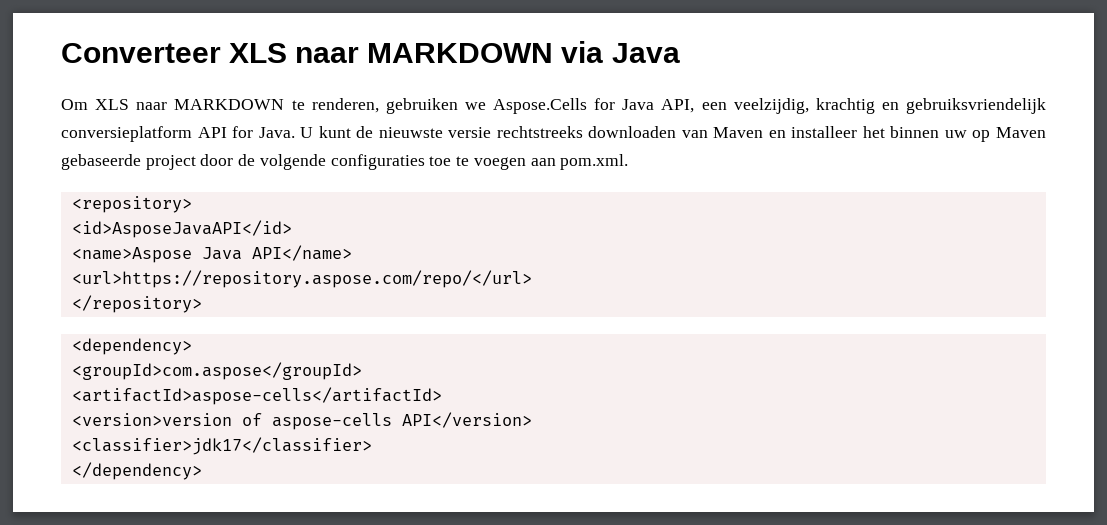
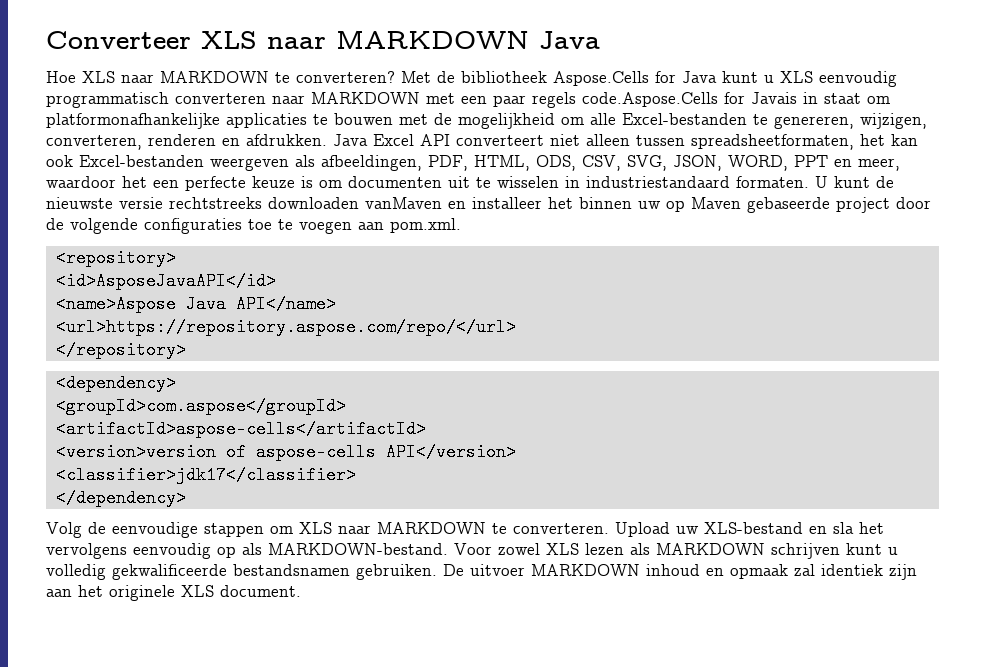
- Converteer XLS naar MARKDOWN via Java
+ Converteer XLS naar MARKDOWN Java
- Om XLS naar MARKDOWN te renderen, gebruiken we Aspose.Cells for Java API, een veelzijdig, krachtig en gebruiksvriendelijk conversieplatform API for Java.
+ Hoe XLS naar MARKDOWN te converteren? Met de bibliotheek Aspose.Cells for Java kunt u XLS eenvoudig programmatisch converteren naar MARKDOWN met een paar regels code.Aspose.Cells for Javais in staat om platformonafhankelijke applicaties te bouwen met de mogelijkheid om alle Excel-bestanden te genereren, wijzigen, converteren, renderen en afdrukken. Java Excel API converteert niet alleen tussen spreadsheetformaten, het kan ook Excel-bestanden weergeven als afbeeldingen, PDF, HTML, ODS, CSV, SVG, JSON, WORD, PPT en meer, waardoor het een perfecte keuze is om documenten uit te wisselen in industriestandaard formaten.
- U kunt de nieuwste versie rechtstreeks downloaden van Maven en installeer het binnen uw op Maven gebaseerde project door de volgende configuraties toe te voegen aan pom.xml.
+ U kunt de nieuwste versie rechtstreeks downloaden vanMaven en installeer het binnen uw op Maven gebaseerde project door de volgende configuraties toe te voegen aan pom.xml.
+ Volg de eenvoudige stappen om XLS naar MARKDOWN te converteren. Upload uw XLS-bestand en sla het vervolgens eenvoudig op als MARKDOWN-bestand. Voor zowel XLS lezen als MARKDOWN schrijven kunt u volledig gekwalificeerde bestandsnamen gebruiken. De uitvoer MARKDOWN inhoud en opmaak zal identiek zijn aan het originele XLS document.

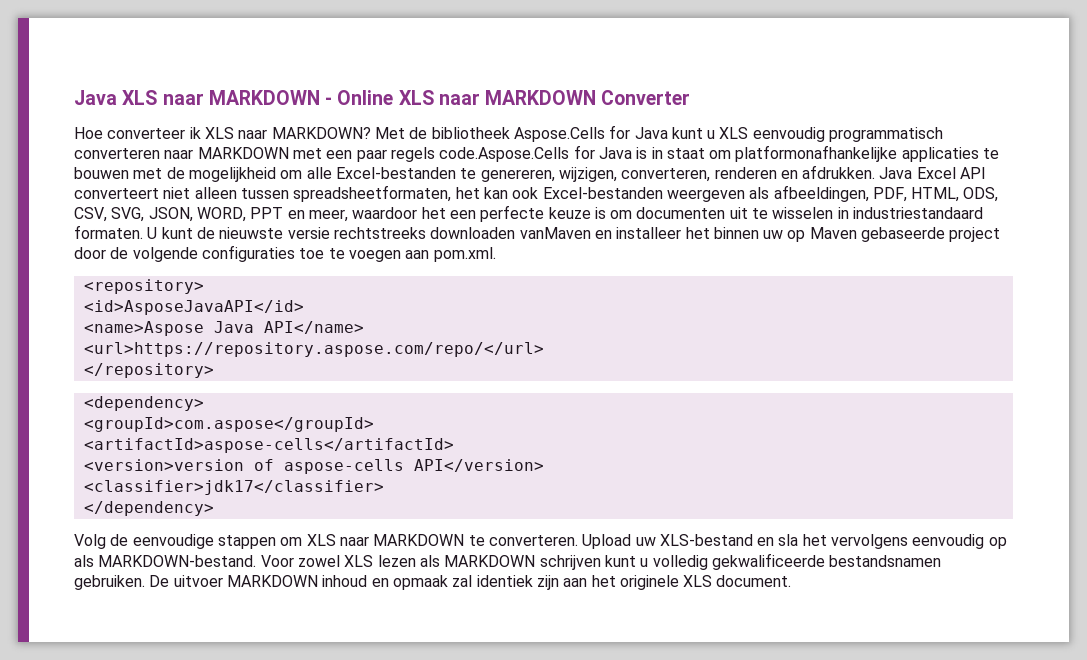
- Converteer XLS naar MARKDOWN Java
- Hoe XLS naar MARKDOWN te converteren?
+ Java XLS naar MARKDOWN - Online XLS naar MARKDOWN Converter
+ Hoe converteer ik XLS naar MARKDOWN?
- Met de bibliotheek Aspose.Cells for Java kunt u XLS eenvoudig programmatisch converteren naar MARKDOWN met een paar regels code.Aspose.Cells for Javais in staat om platformonafhankelijke applicaties te bouwen met de mogelijkheid om alle Excel-bestanden te genereren, wijzigen, converteren, renderen en afdrukken.
+ Met de bibliotheek Aspose.Cells for Java kunt u XLS eenvoudig programmatisch converteren naar MARKDOWN met een paar regels code.Aspose.Cells for Java is in staat om platformonafhankelijke applicaties te bouwen met de mogelijkheid om alle Excel-bestanden te genereren, wijzigen, converteren, renderen en afdrukken.

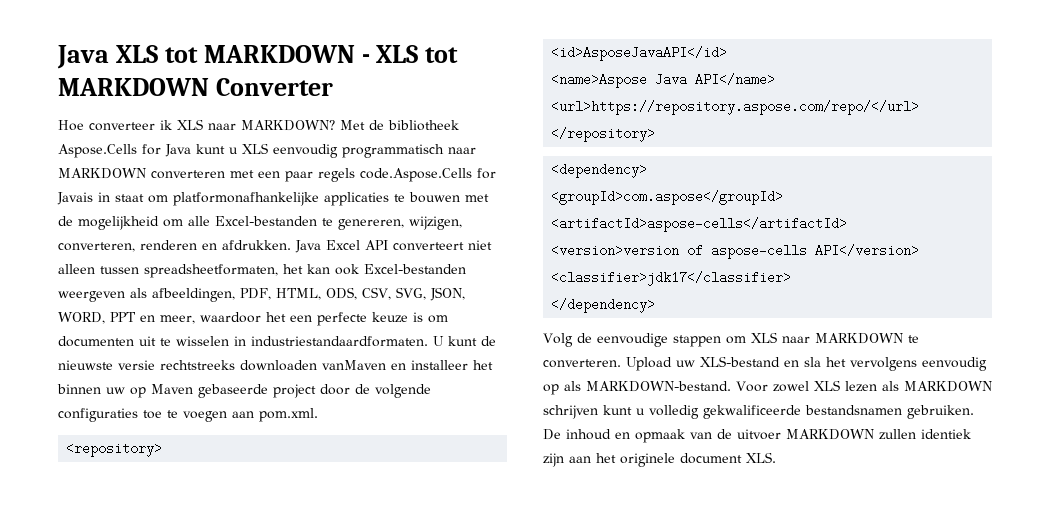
- Java XLS naar MARKDOWN - Online XLS naar MARKDOWN Converter
+ Java XLS tot MARKDOWN - XLS tot MARKDOWN Converter
- Met de bibliotheek Aspose.Cells for Java kunt u XLS eenvoudig programmatisch converteren naar MARKDOWN met een paar regels code.Aspose.Cells for Java is in staat om platformonafhankelijke applicaties te bouwen met de mogelijkheid om alle Excel-bestanden te genereren, wijzigen, converteren, renderen en afdrukken.
+ Met de bibliotheek Aspose.Cells for Java kunt u XLS eenvoudig programmatisch naar MARKDOWN converteren met een paar regels code.Aspose.Cells for Javais in staat om platformonafhankelijke applicaties te bouwen met de mogelijkheid om alle Excel-bestanden te genereren, wijzigen, converteren, renderen en afdrukken.
- Java Excel API converteert niet alleen tussen spreadsheetformaten, het kan ook Excel-bestanden weergeven als afbeeldingen, PDF, HTML, ODS, CSV, SVG, JSON, WORD, PPT en meer, waardoor het een perfecte keuze is om documenten uit te wisselen in industriestandaard formaten.
+ Java Excel API converteert niet alleen tussen spreadsheetformaten, het kan ook Excel-bestanden weergeven als afbeeldingen, PDF, HTML, ODS, CSV, SVG, JSON, WORD, PPT en meer, waardoor het een perfecte keuze is om documenten uit te wisselen in industriestandaardformaten.
- De uitvoer MARKDOWN inhoud en opmaak zal identiek zijn aan het originele XLS document.
+ De inhoud en opmaak van de uitvoer MARKDOWN zullen identiek zijn aan het originele document XLS.

